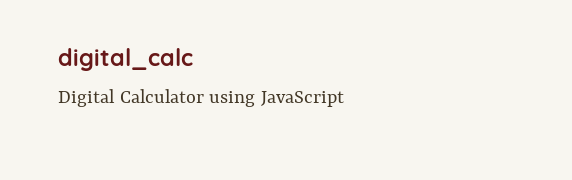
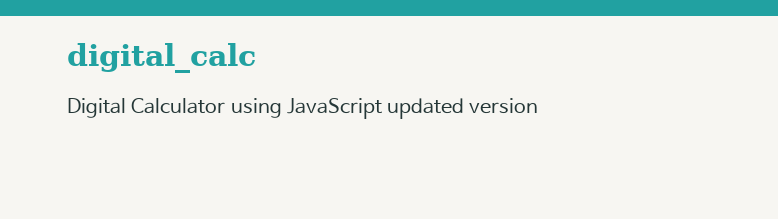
- Digital Calculator using JavaScript
+ Digital Calculator using JavaScript updated version

